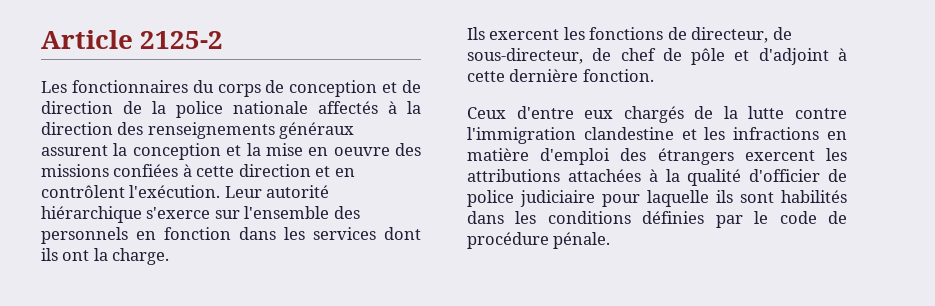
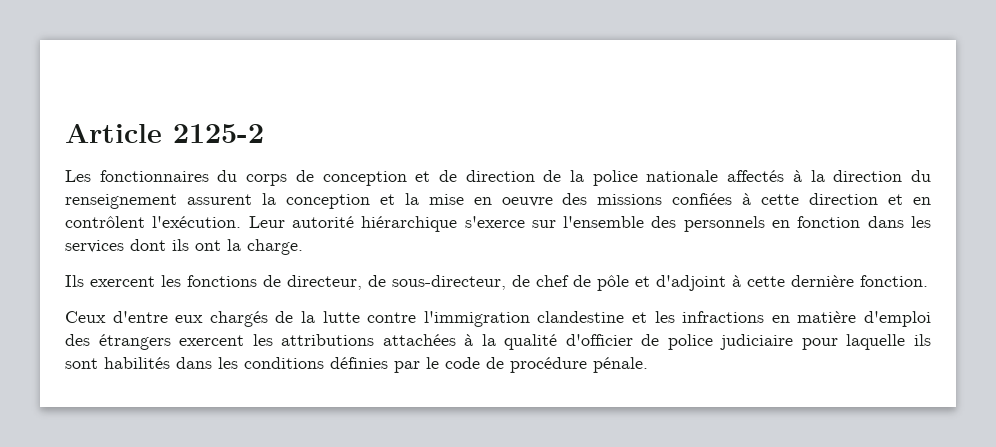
- Les fonctionnaires du corps de conception et de direction de la police nationale affectés à la direction des renseignements généraux assurent la conception et la mise en oeuvre des missions confiées à cette direction et en contrôlent l'exécution.
+ Les fonctionnaires du corps de conception et de direction de la police nationale affectés à la direction du renseignement assurent la conception et la mise en oeuvre des missions confiées à cette direction et en contrôlent l'exécution.

